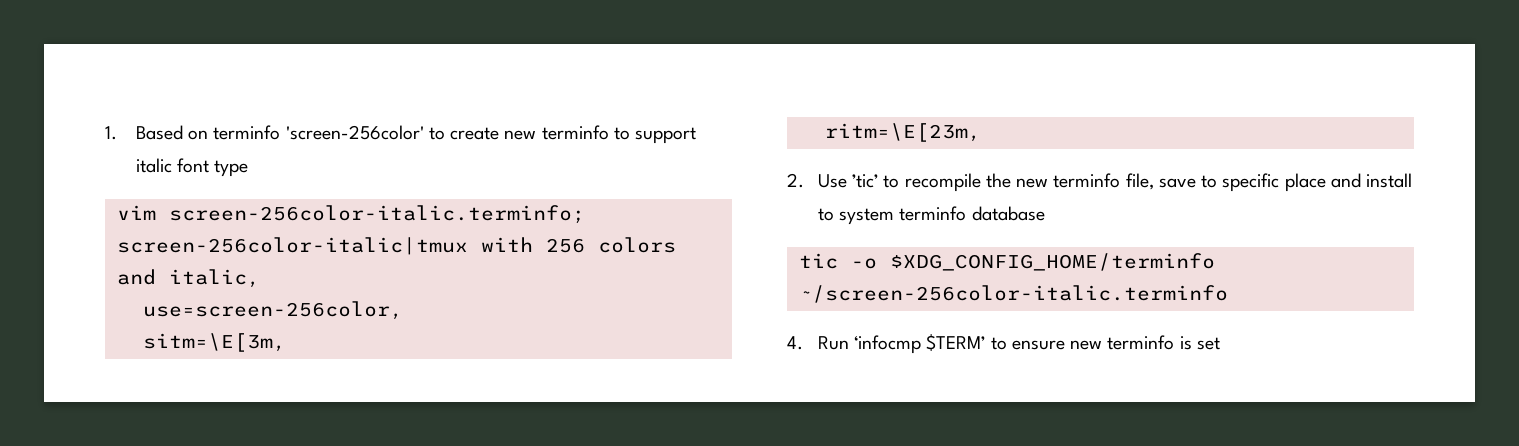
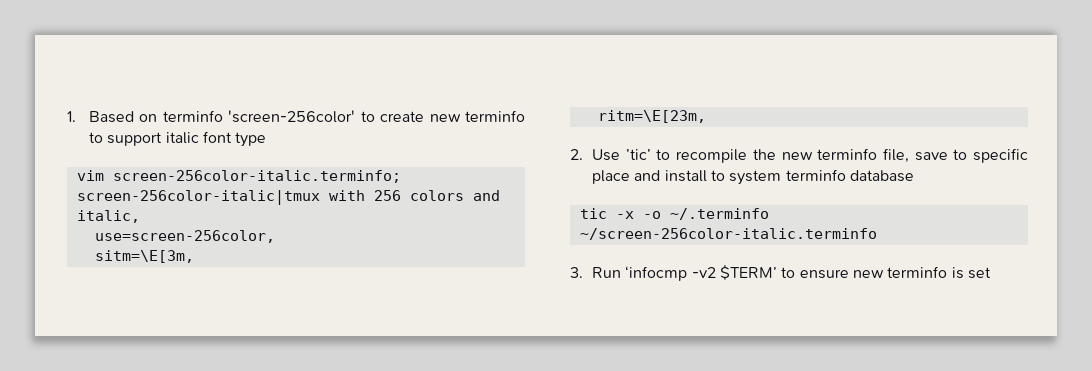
- tic -o $XDG_CONFIG_HOME/terminfo ~/screen-256color-italic.terminfo
+ tic -x -o ~/.terminfo ~/screen-256color-italic.terminfo
- 4. Run ‘infocmp $TERM’ to ensure new terminfo is set
+ 3. Run ‘infocmp -v2 $TERM’ to ensure new terminfo is set

